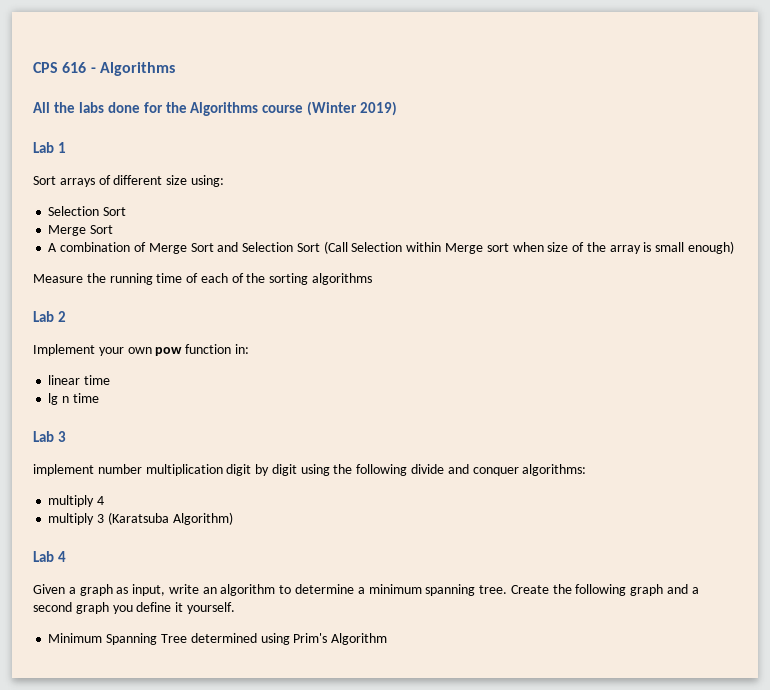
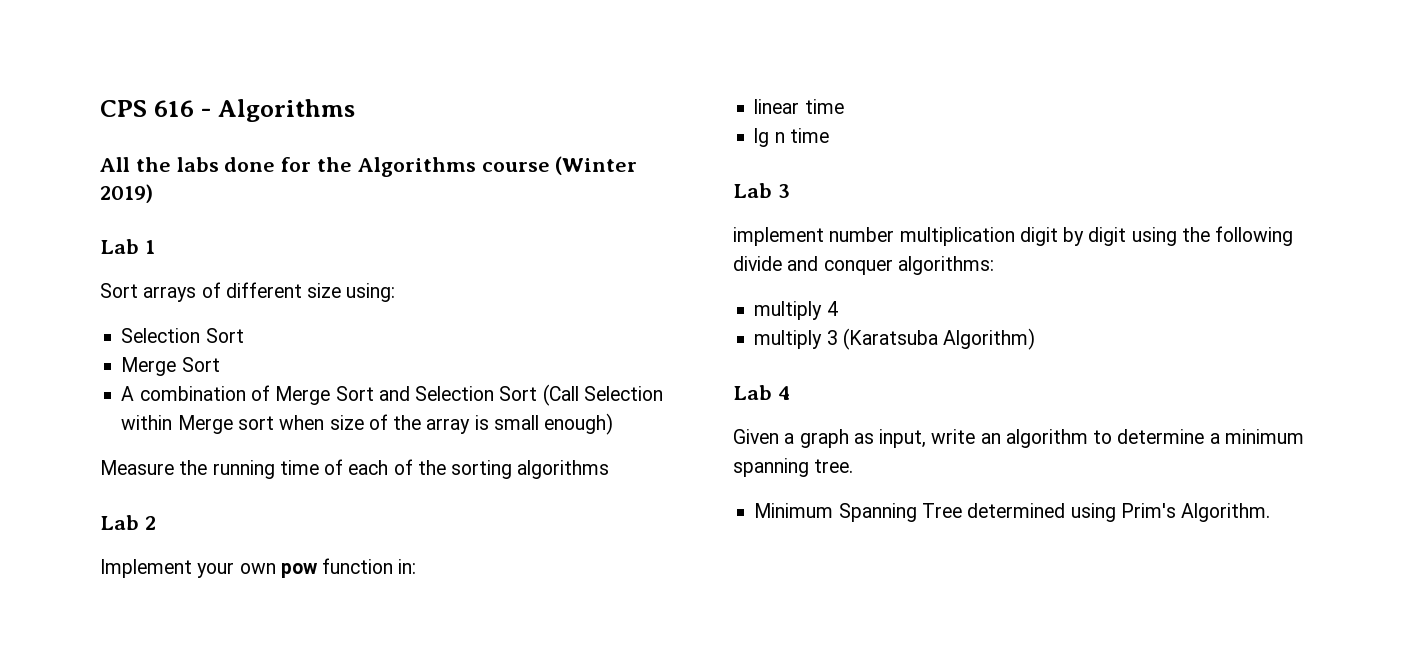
- Create the following graph and a second graph you define it yourself.
- Minimum Spanning Tree determined using Prim's Algorithm
+ Minimum Spanning Tree determined using Prim's Algorithm.

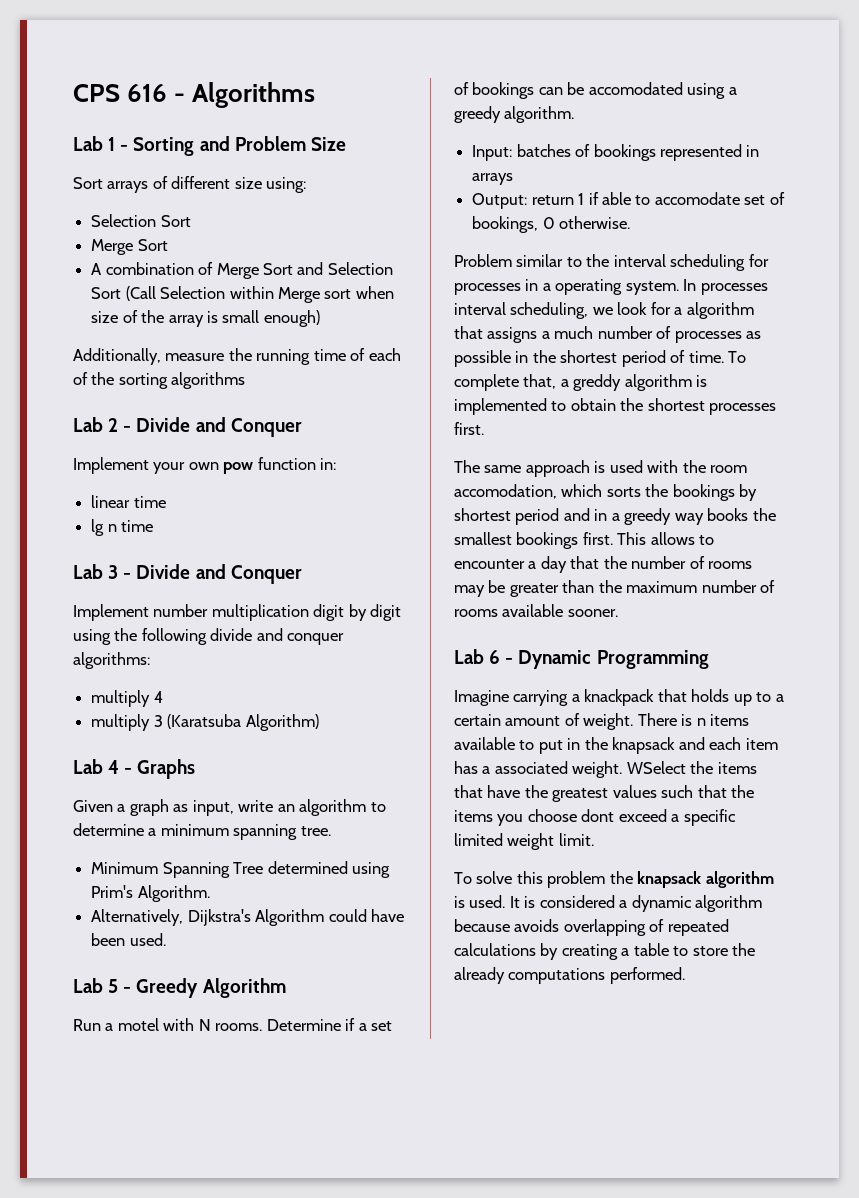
- All the labs done for the Algorithms course (Winter 2019)
- Lab 1
+ Lab 1 - Sorting and Problem Size
- Measure the running time of each of the sorting algorithms
+ Additionally, measure the running time of each of the sorting algorithms
- Lab 2
+ Lab 2 - Divide and Conquer
- Lab 3
- implement number multiplication digit by digit using the following divide and conquer algorithms:
+ Lab 3 - Divide and Conquer
+ Implement number multiplication digit by digit using the following divide and conquer algorithms:
- Lab 4
+ Lab 4 - Graphs
+ Alternatively, Dijkstra's Algorithm could have been used.
+ Lab 5 - Greedy Algorithm
+ Run a motel with N rooms. Determine if a set of bookings can be accomodated using a greedy algorithm.
+ Input: batches of bookings represented in arrays
+ Output: return 1 if able to accomodate set of bookings, 0 otherwise.
+ Problem similar to the interval scheduling for processes in a operating system. In processes interval scheduling, we look for a algorithm that assigns a much number of processes as possible in the shortest period of time. To complete that, a greddy algorithm is implemented to obtain the shortest processes first.
+ The same approach is used with the room accomodation, which sorts the bookings by shortest period and in a greedy way books the smallest bookings first. This allows to encounter a day that the number of rooms may be greater than the maximum number of rooms available sooner.
+ Lab 6 - Dynamic Programming
+ Imagine carrying a knackpack that holds up to a certain amount of weight. There is n items available to put in the knapsack and each item has a associated weight. WSelect the items that have the greatest values such that the items you choose dont exceed a specific limited weight limit.
+ To solve this problem the knapsack algorithm is used. It is considered a dynamic algorithm because avoids overlapping of repeated calculations by creating a table to store the already computations performed.

